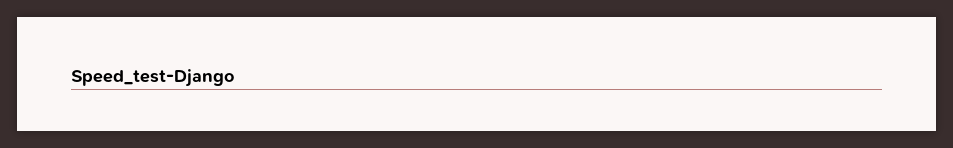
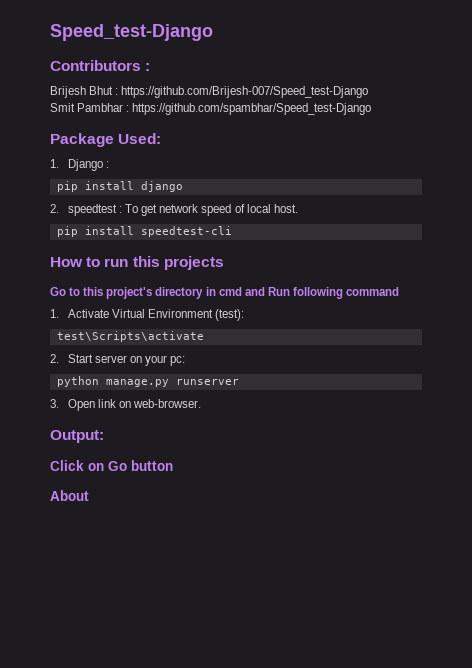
+ Contributors :
+ Brijesh Bhut : https://github.com/Brijesh-007/Speed_test-Django
+ Smit Pambhar : https://github.com/spambhar/Speed_test-Django
+ Package Used:
+ 1. Django :
+ pip install django
+ 2. speedtest : To get network speed of local host.
+ pip install speedtest-cli
+ How to run this projects
+ Go to this project's directory in cmd and Run following command
+ 1. Activate Virtual Environment (test):
+ test\Scripts\activate
+ 2. Start server on your pc:
+ python manage.py runserver
+ 3. Open link on web-browser.
+ Output:
+ Click on Go button
+ About

